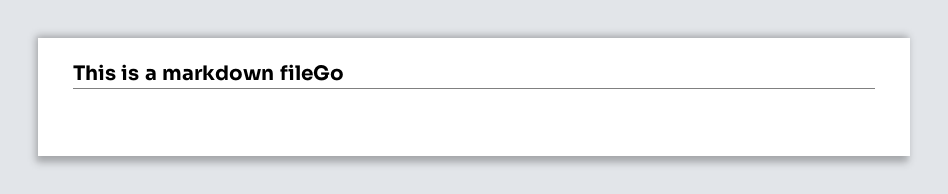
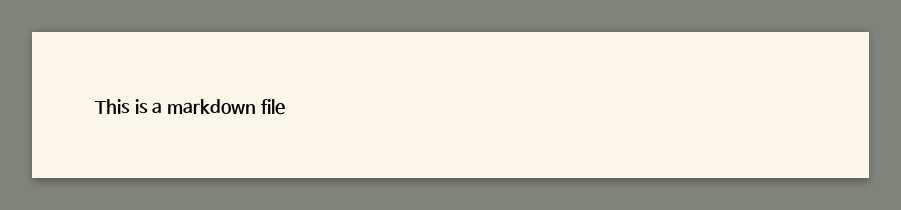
- This is a markdown fileGo
+ This is a markdown file

